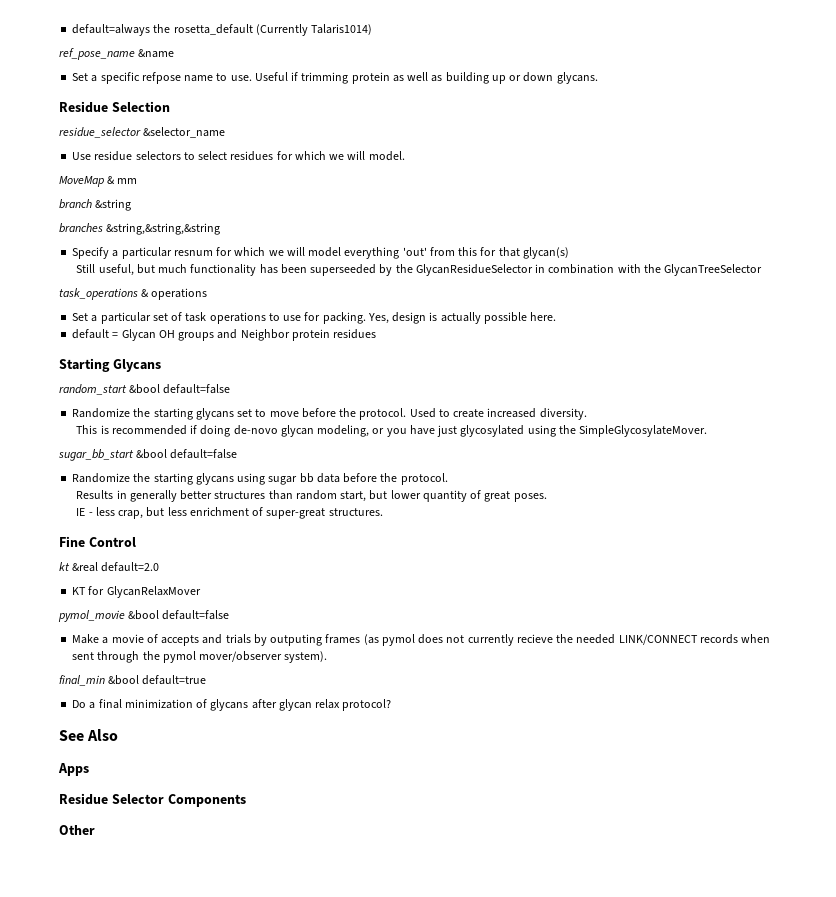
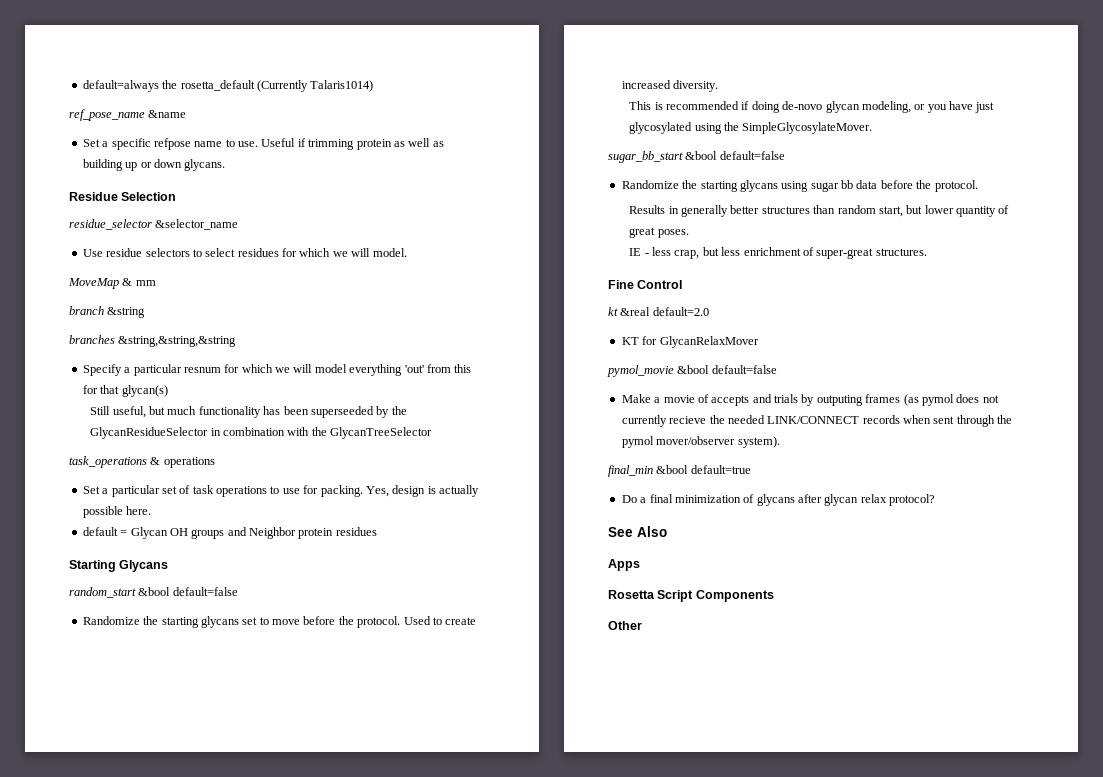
- Residue Selector Components
+ Rosetta Script Components

